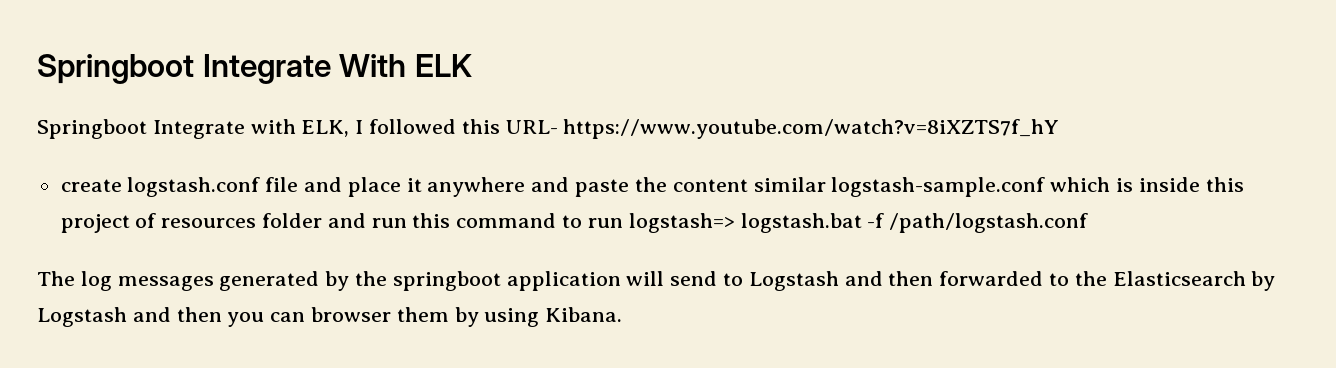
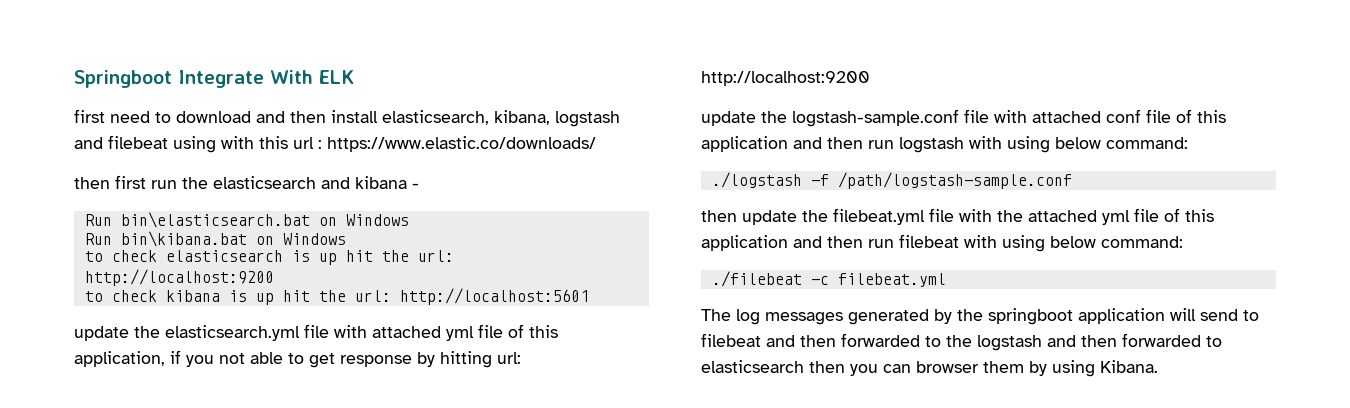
- Springboot Integrate with ELK, I followed this URL- https://www.youtube.com/watch?v=8iXZTS7f_hY
- create logstash.conf file and place it anywhere and paste the content similar logstash-sample.conf which is inside this project of resources folder and run this command to run logstash=> logstash.bat -f /path/logstash.conf
+ first need to download and then install elasticsearch, kibana, logstash and filebeat using with this url : https://www.elastic.co/downloads/
+ then first run the elasticsearch and kibana -
+ Run bin\elasticsearch.bat on Windows
+ Run bin\kibana.bat on Windows
+ to check elasticsearch is up hit the url: http://localhost:9200
+ to check kibana is up hit the url: http://localhost:5601
+ update the elasticsearch.yml file with attached yml file of this application, if you not able to get response by hitting url: http://localhost:9200
+ update the logstash-sample.conf file with attached conf file of this application and then run logstash with using below command:
+ ./logstash -f /path/logstash-sample.conf
+ then update the filebeat.yml file with the attached yml file of this application and then run filebeat with using below command:
+ ./filebeat -c filebeat.yml
- The log messages generated by the springboot application will send to Logstash and then forwarded to the Elasticsearch by Logstash and then you can browser them by using Kibana.
+ The log messages generated by the springboot application will send to filebeat and then forwarded to the logstash and then forwarded to elasticsearch then you can browser them by using Kibana.

